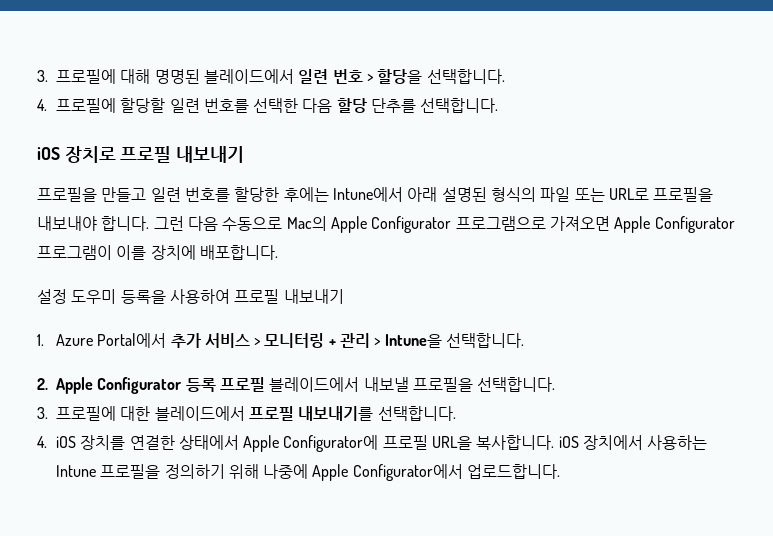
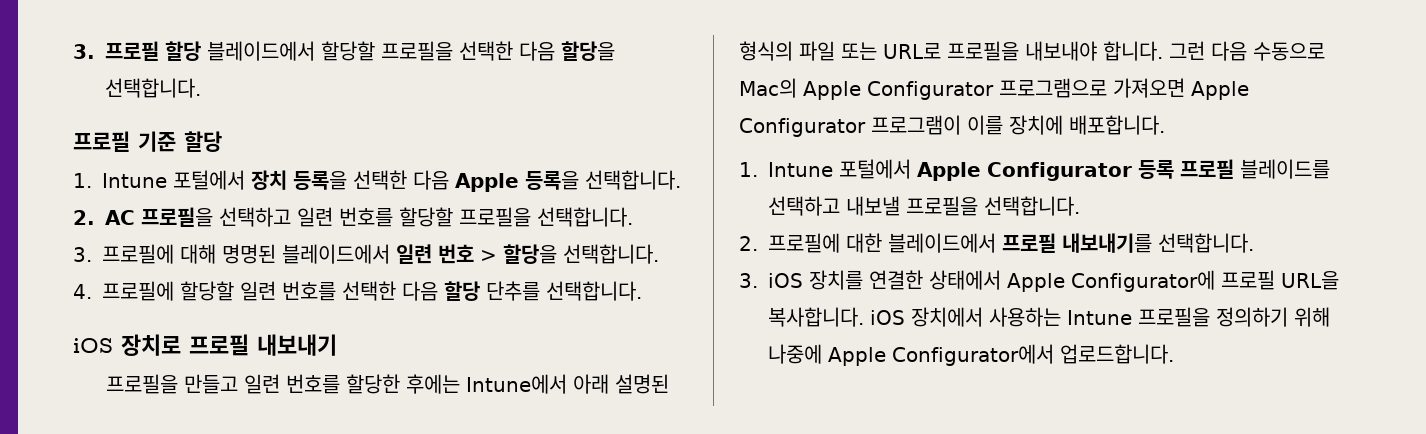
+ 3. 프로필 할당 블레이드에서 할당할 프로필을 선택한 다음 할당을 선택합니다.
+ 프로필 기준 할당
+ 1. Intune 포털에서 장치 등록을 선택한 다음 Apple 등록을 선택합니다.
+ 2. AC 프로필을 선택하고 일련 번호를 할당할 프로필을 선택합니다.
- 설정 도우미 등록을 사용하여 프로필 내보내기
- 1. Azure Portal에서 추가 서비스 > 모니터링 + 관리 > Intune을 선택합니다.
- 2. Apple Configurator 등록 프로필 블레이드에서 내보낼 프로필을 선택합니다.
+ 1. Intune 포털에서 Apple Configurator 등록 프로필 블레이드를 선택하고 내보낼 프로필을 선택합니다.
- 3. 프로필에 대한 블레이드에서 프로필 내보내기를 선택합니다.
+ 2. 프로필에 대한 블레이드에서 프로필 내보내기를 선택합니다.
- 4. iOS 장치를 연결한 상태에서 Apple Configurator에 프로필 URL을 복사합니다. iOS 장치에서 사용하는 Intune 프로필을 정의하기 위해 나중에 Apple Configurator에서 업로드합니다.
+ 3. iOS 장치를 연결한 상태에서 Apple Configurator에 프로필 URL을 복사합니다. iOS 장치에서 사용하는 Intune 프로필을 정의하기 위해 나중에 Apple Configurator에서 업로드합니다.

